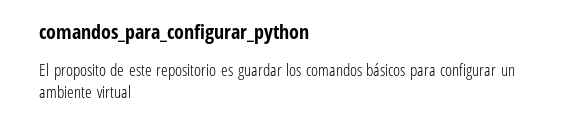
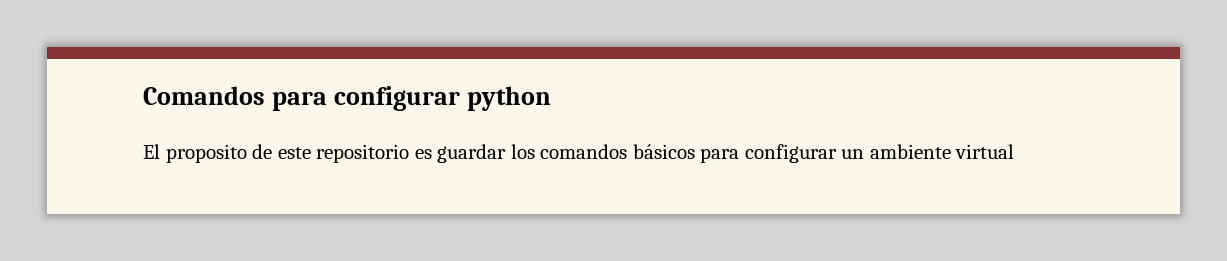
- comandos_para_configurar_python
+ Comandos para configurar python

